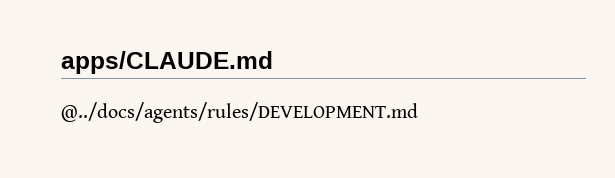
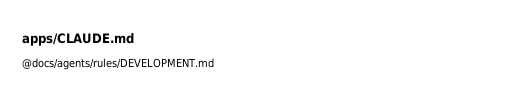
- @../docs/agents/rules/DEVELOPMENT.md
+ @docs/agents/rules/DEVELOPMENT.md

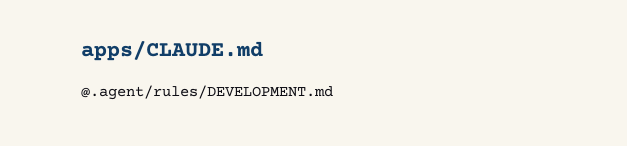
- @docs/agents/rules/DEVELOPMENT.md
+ @.agent/rules/DEVELOPMENT.md

